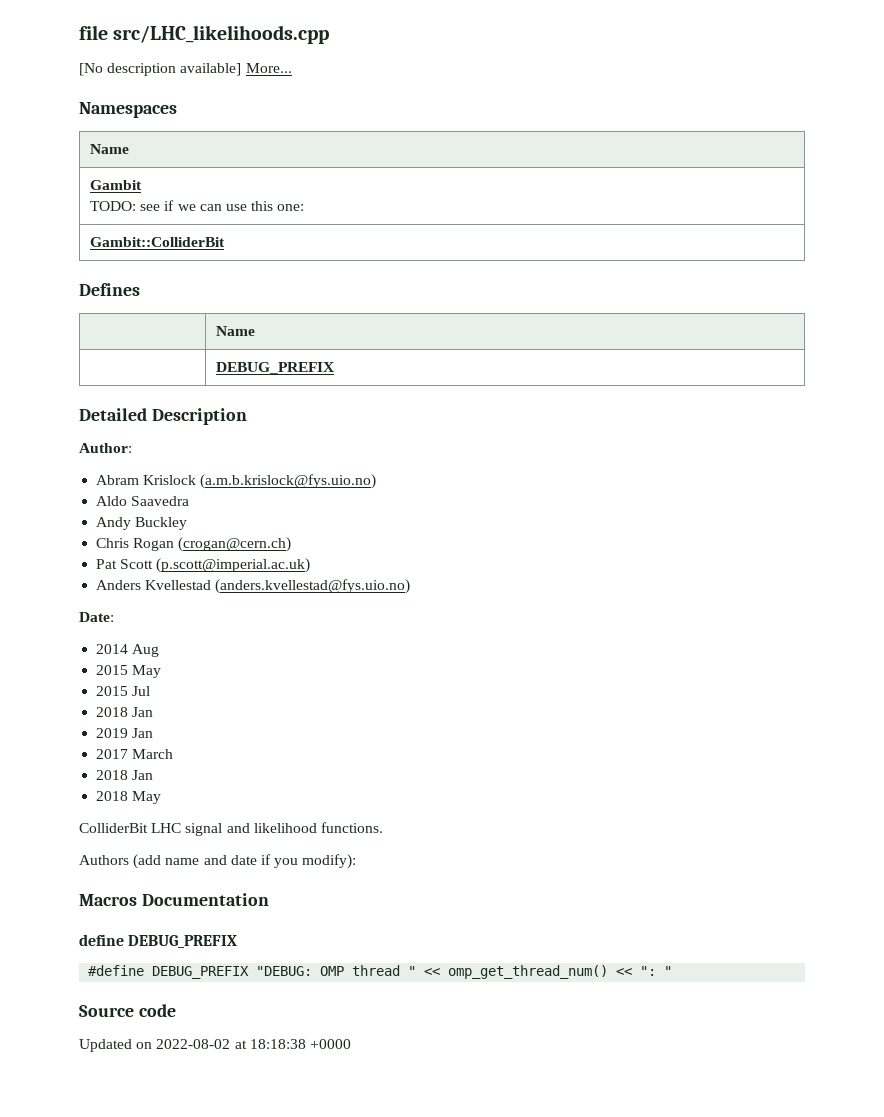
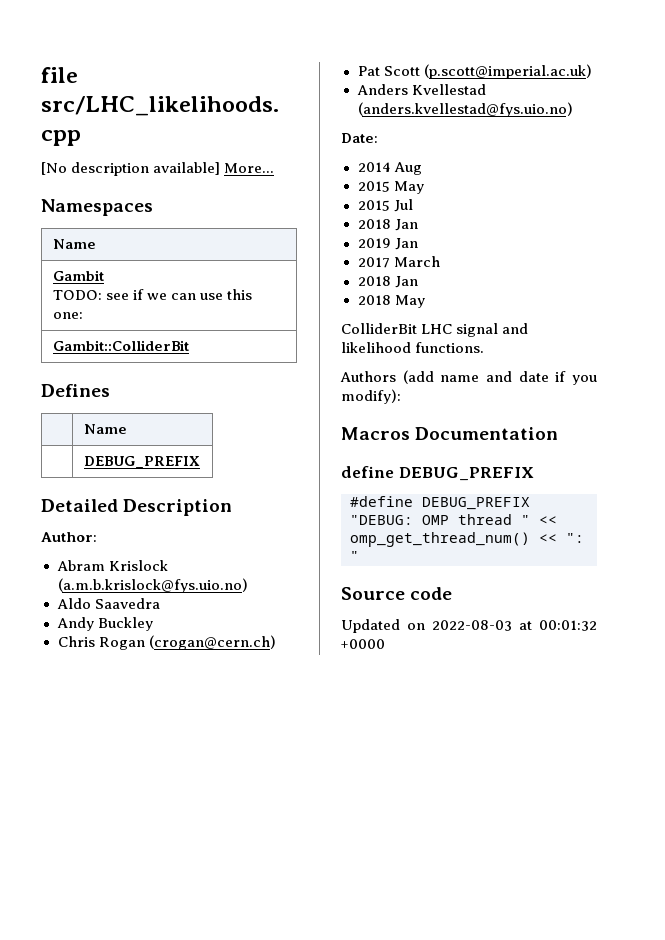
- Updated on 2022-08-02 at 18:18:38 +0000
+ Updated on 2022-08-03 at 00:01:32 +0000

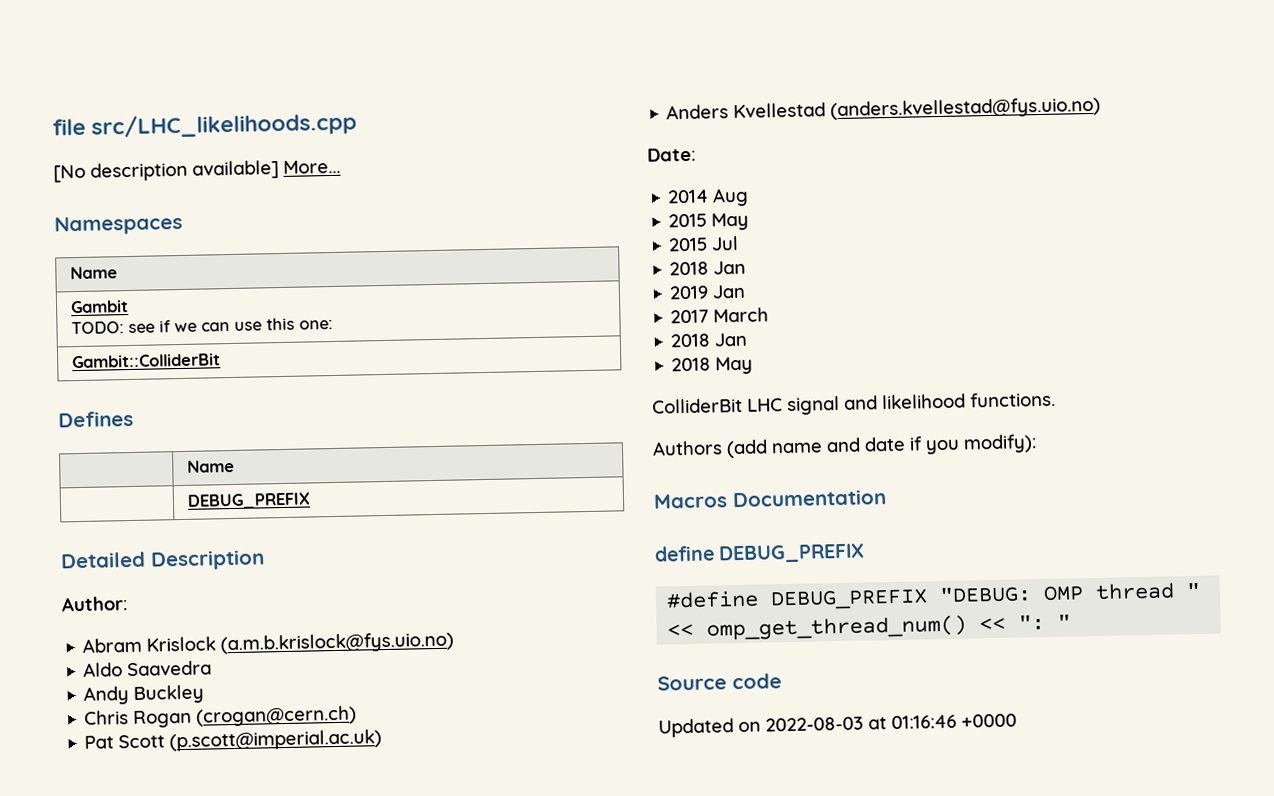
- Updated on 2022-08-03 at 00:01:32 +0000
+ Updated on 2022-08-03 at 01:16:46 +0000

